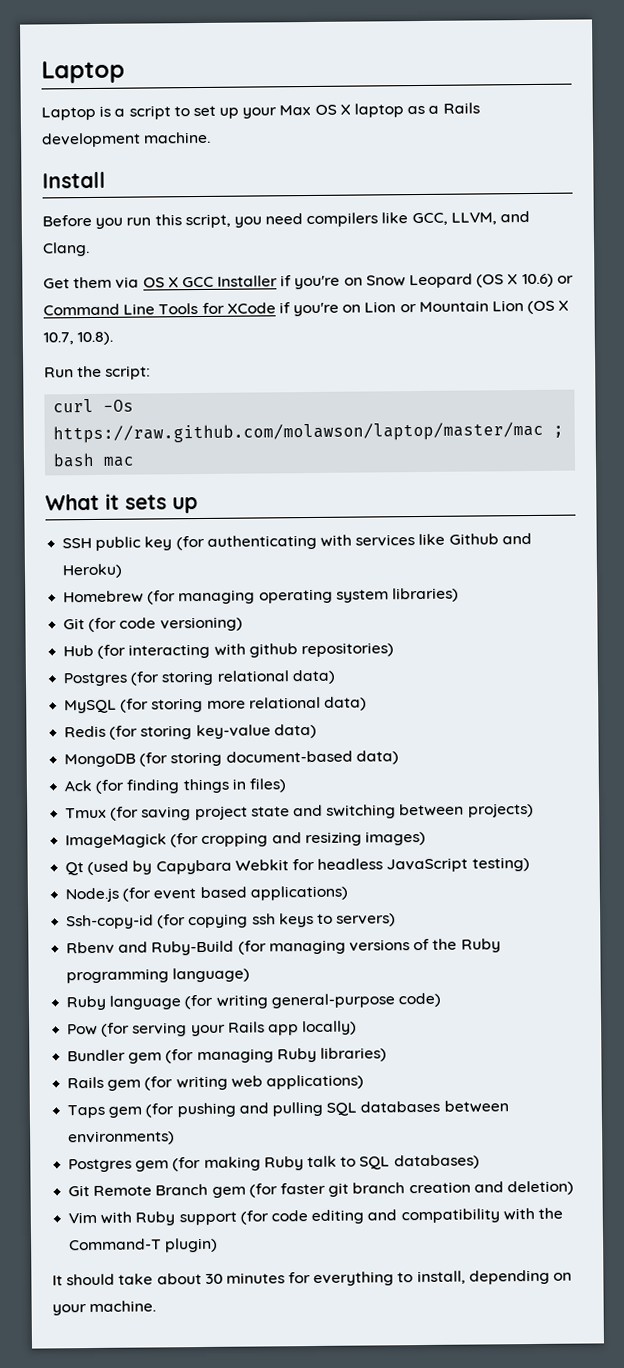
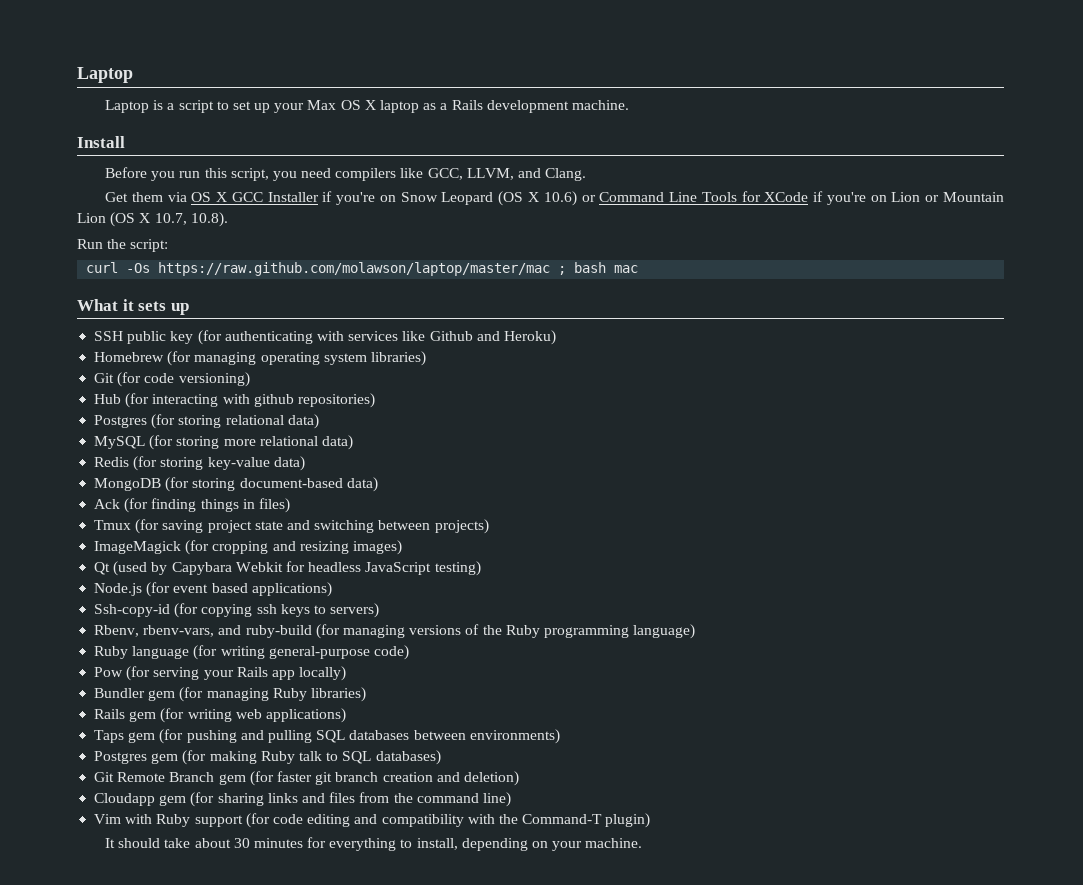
- Rbenv and Ruby-Build (for managing versions of the Ruby programming language)
+ Rbenv, rbenv-vars, and ruby-build (for managing versions of the Ruby programming language)
+ Cloudapp gem (for sharing links and files from the command line)

